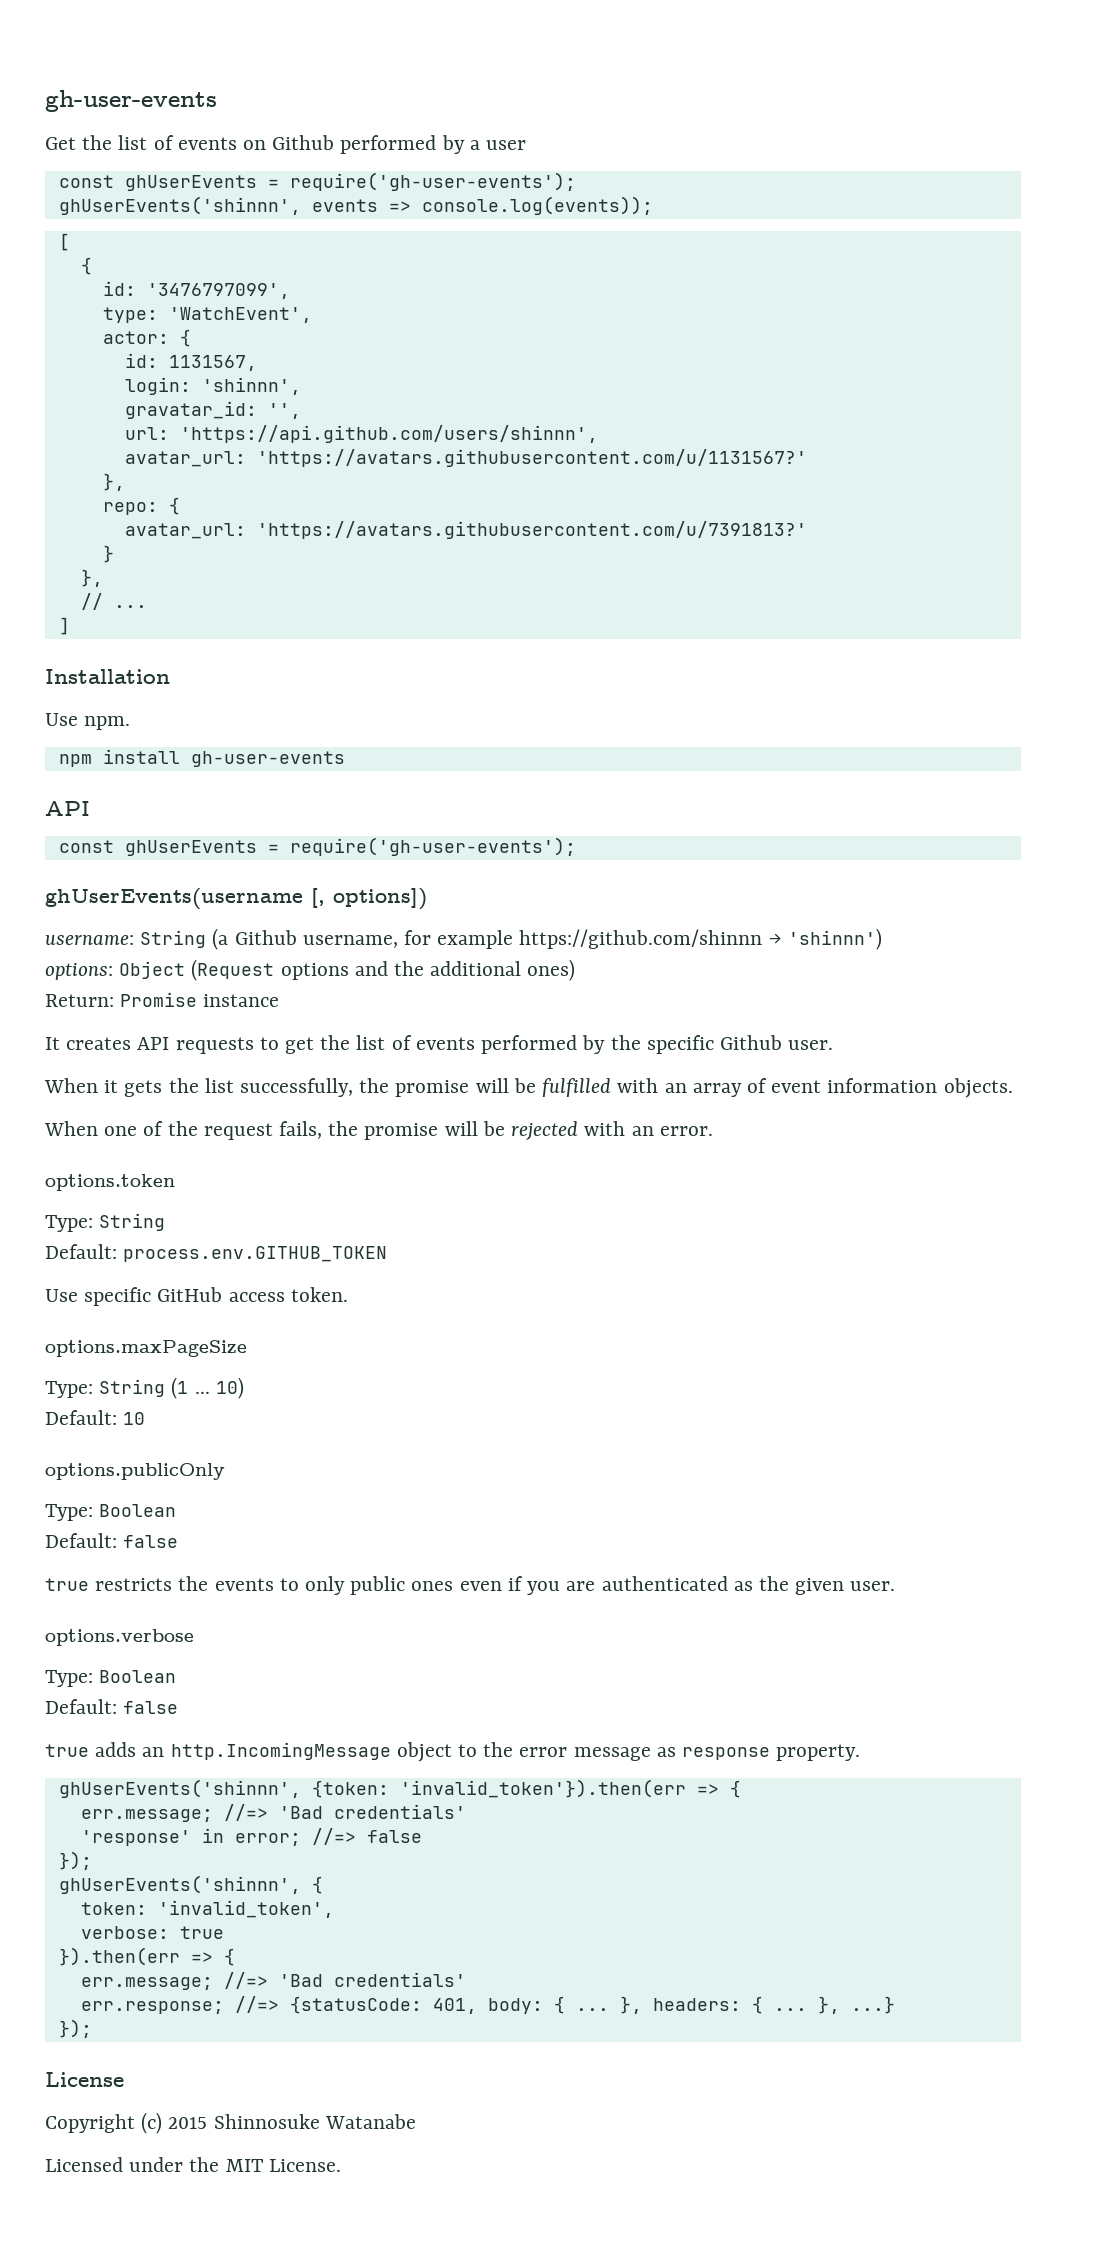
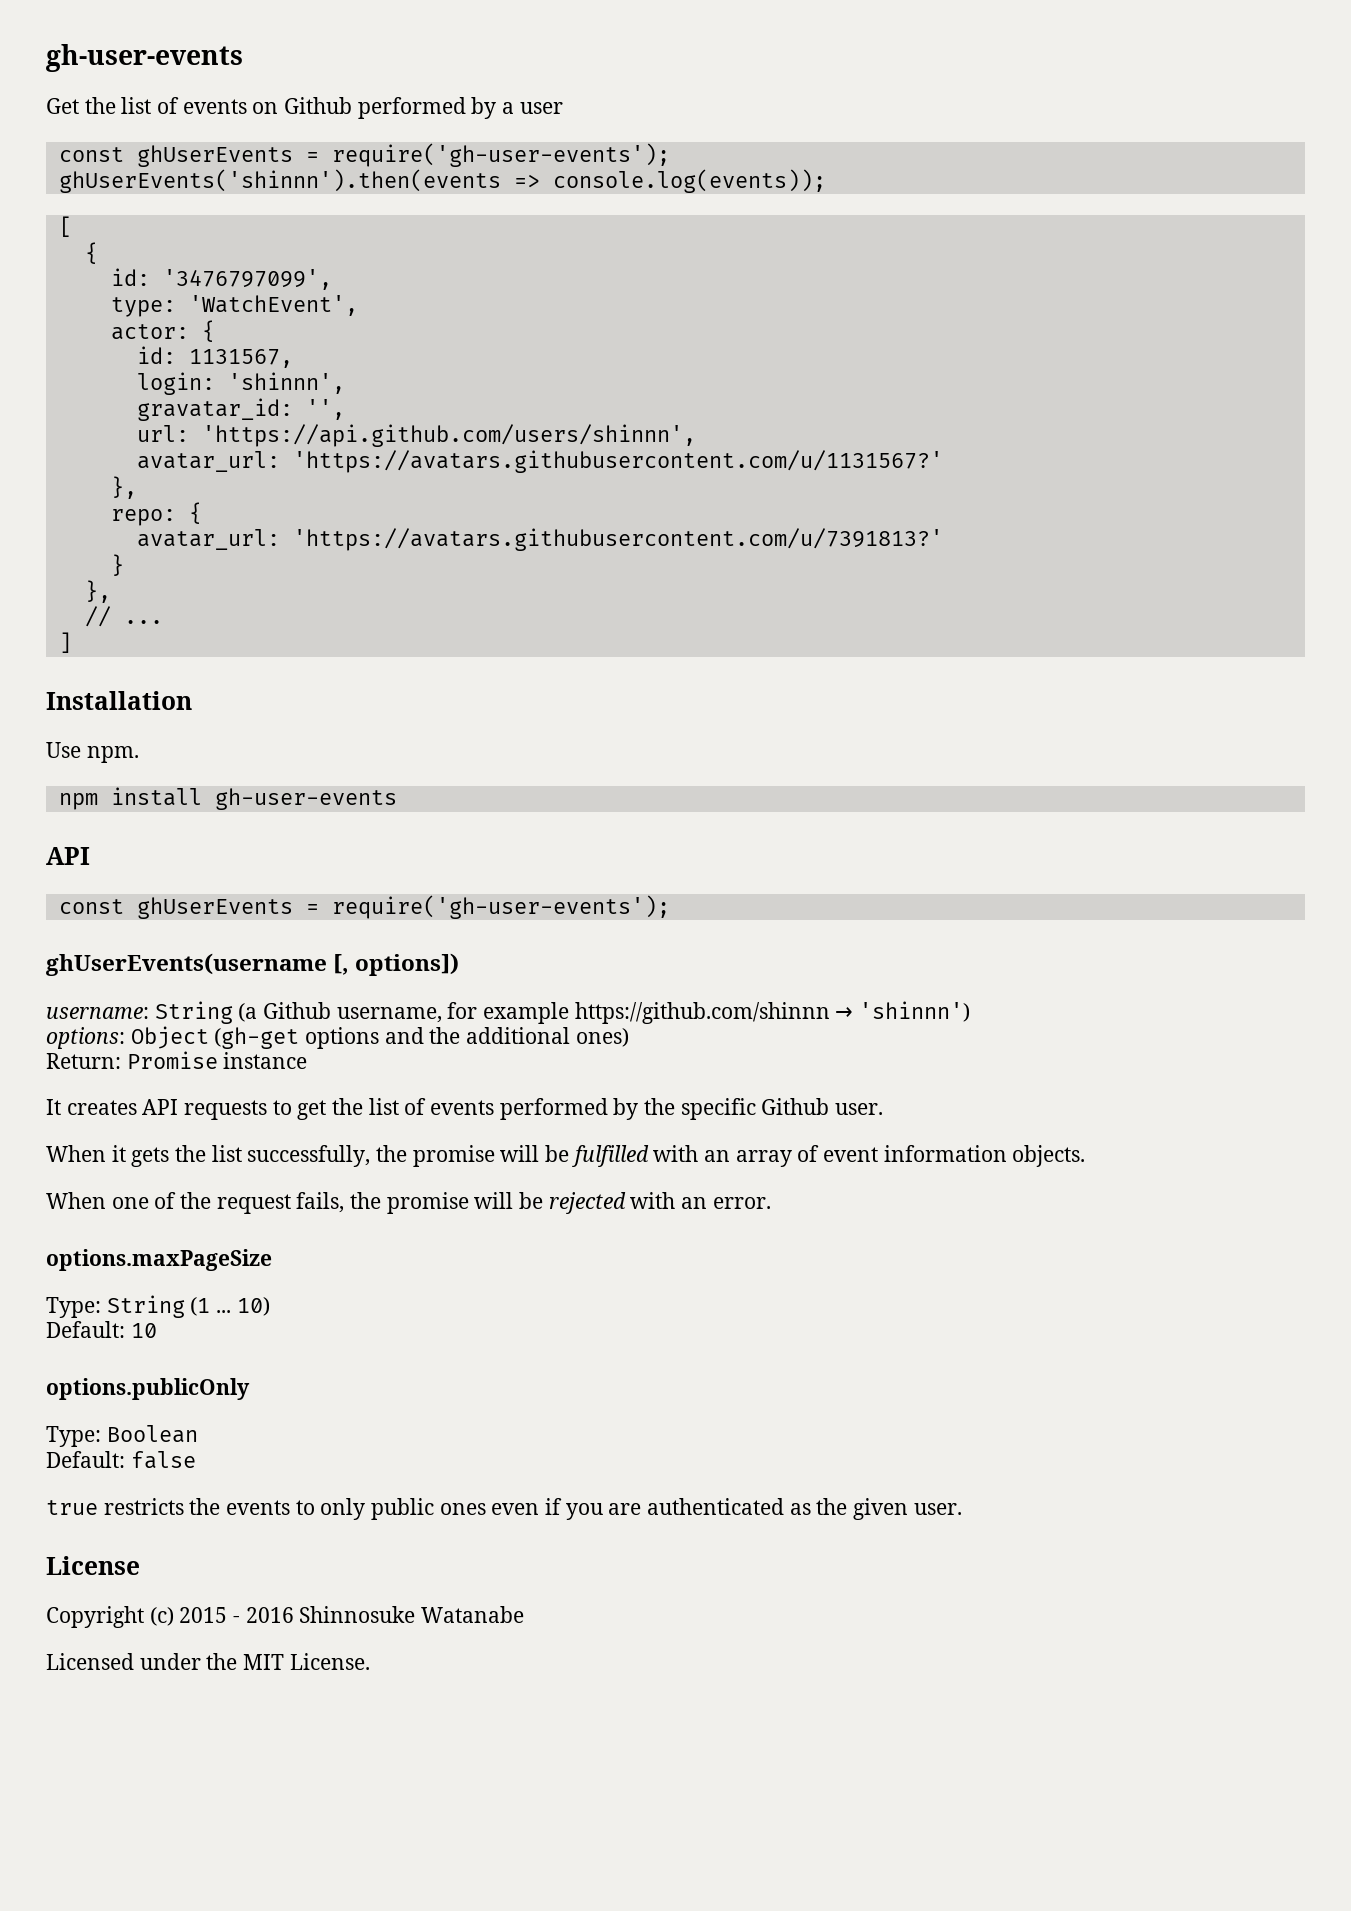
- ghUserEvents('shinnn', events => console.log(events));
+ ghUserEvents('shinnn').then(events => console.log(events));
- options: Object (Request options and the additional ones)
+ options: Object (gh-get options and the additional ones)
- options.token
- Type: String
- Default: process.env.GITHUB_TOKEN
- Use specific GitHub access token.
- options.verbose
- Type: Boolean
- Default: false
- true adds an http.IncomingMessage object to the error message as response property.
- ghUserEvents('shinnn', {token: 'invalid_token'}).then(err => {
- err.message; //=> 'Bad credentials'
- 'response' in error; //=> false
- });
- ghUserEvents('shinnn', {
- token: 'invalid_token',
- verbose: true
- }).then(err => {
- err.message; //=> 'Bad credentials'
- err.response; //=> {statusCode: 401, body: { ... }, headers: { ... }, ...}
- });
- Copyright (c) 2015 Shinnosuke Watanabe
+ Copyright (c) 2015 - 2016 Shinnosuke Watanabe

